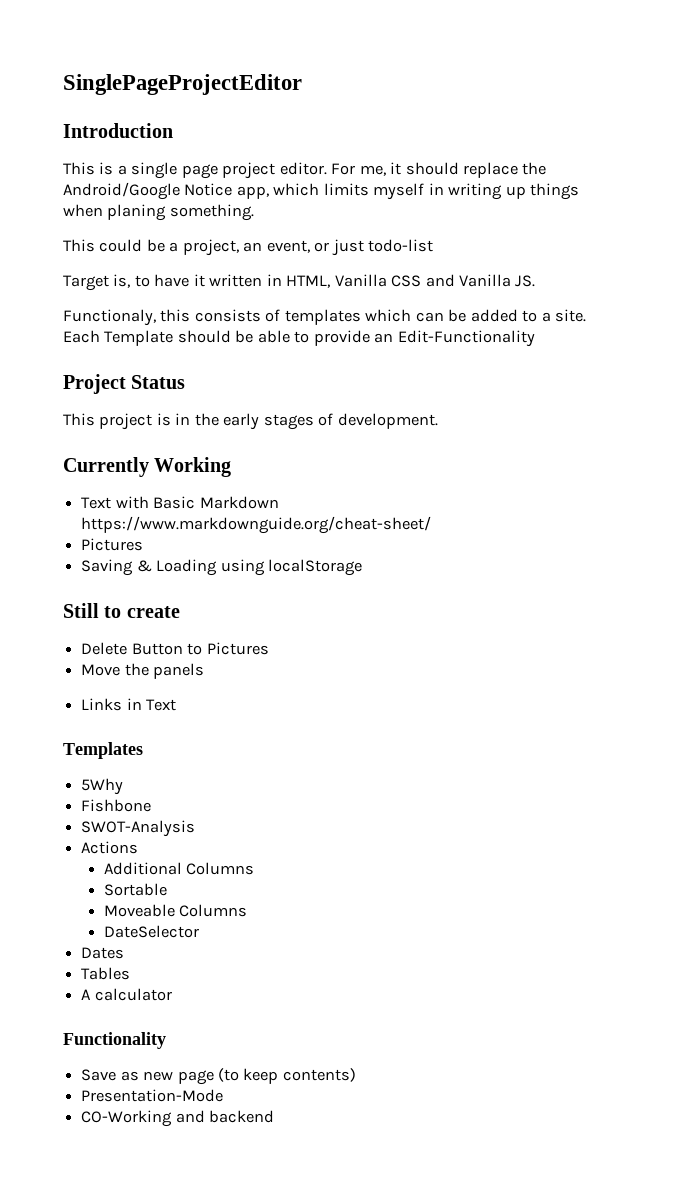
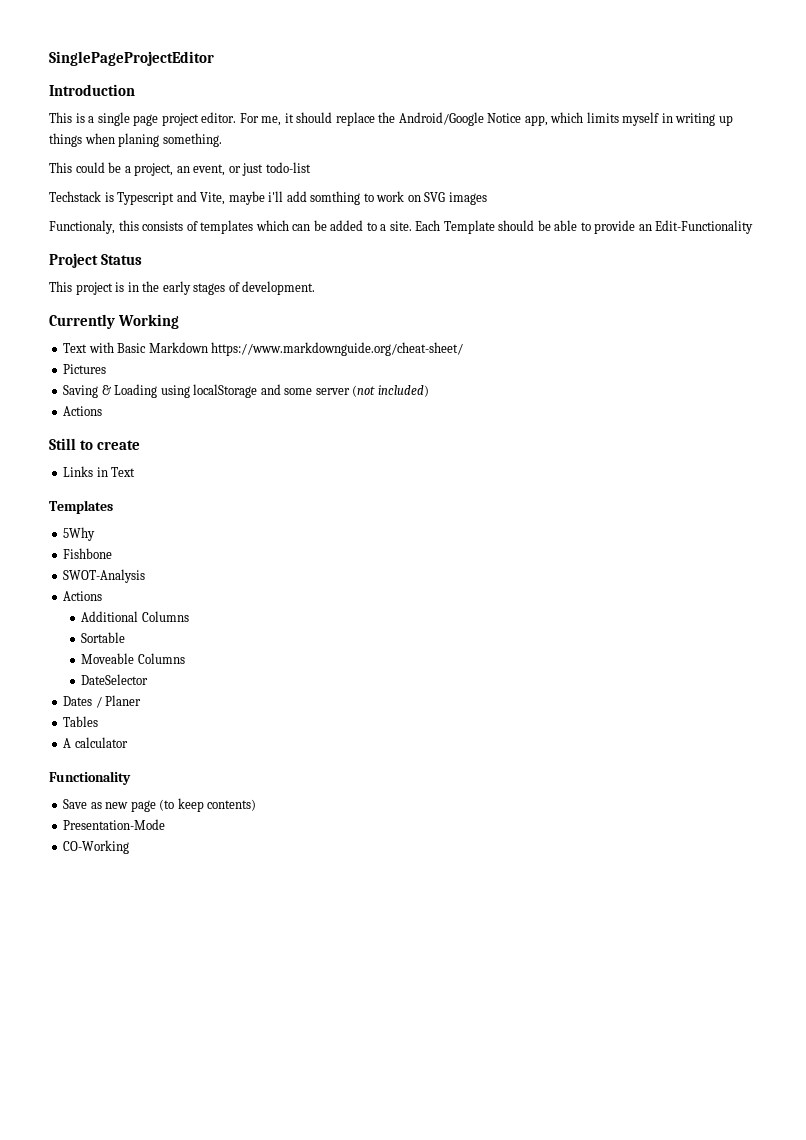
- Target is, to have it written in HTML, Vanilla CSS and Vanilla JS.
+ Techstack is Typescript and Vite, maybe i'll add somthing to work on SVG images
- Saving & Loading using localStorage
+ Saving & Loading using localStorage and some server (not included)
+ Actions
  Still to create
- Delete Button to Pictures
- Move the panels
- Dates
+ Dates / Planer
- CO-Working and backend
+ CO-Working

